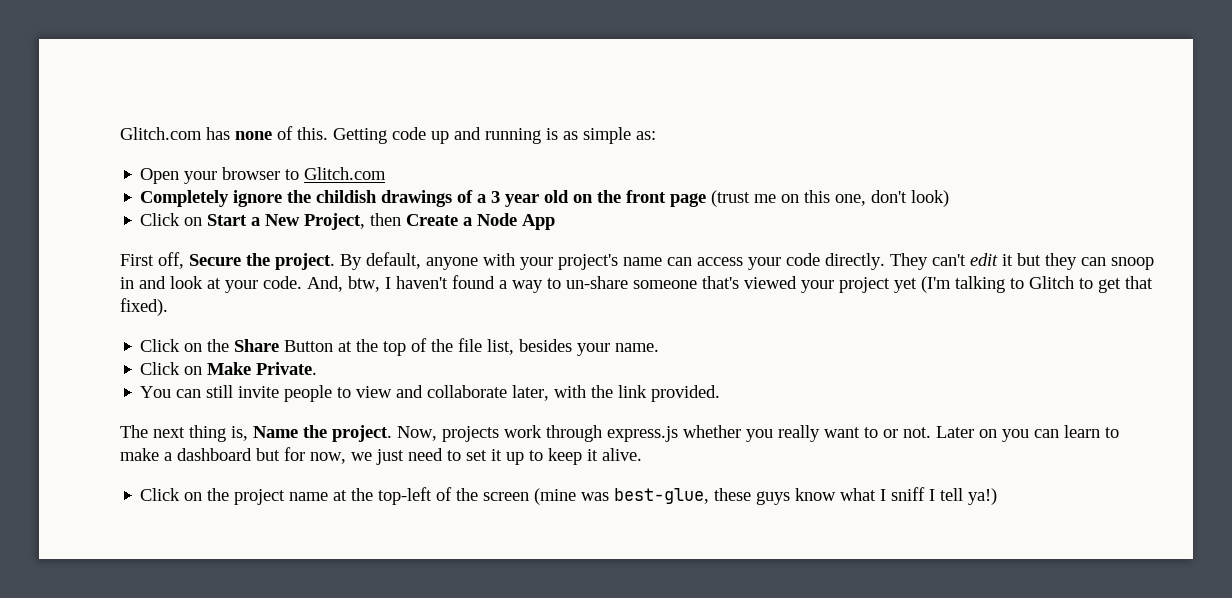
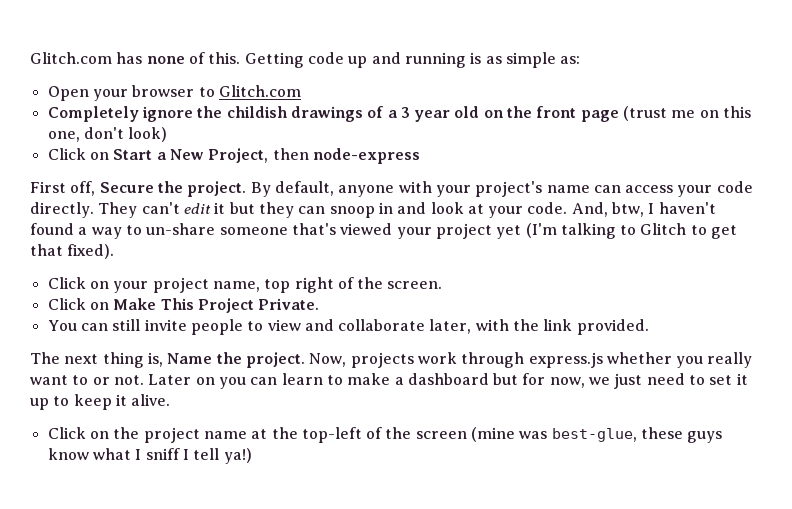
- Click on Start a New Project, then Create a Node App
+ Click on Start a New Project, then node-express
- Click on the Share Button at the top of the file list, besides your name.
+ Click on your project name, top right of the screen.
- Click on Make Private.
+ Click on Make This Project Private.

